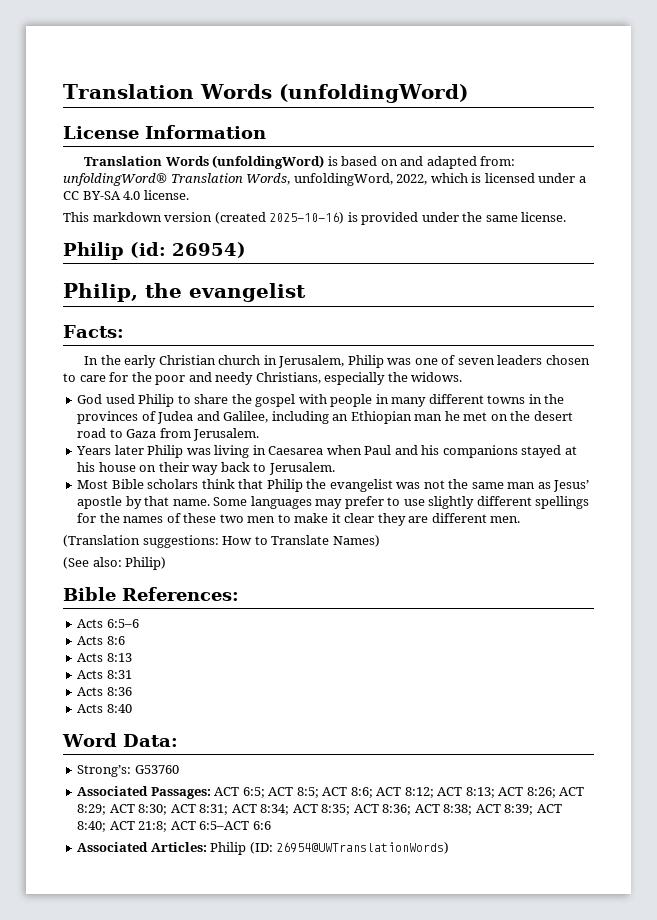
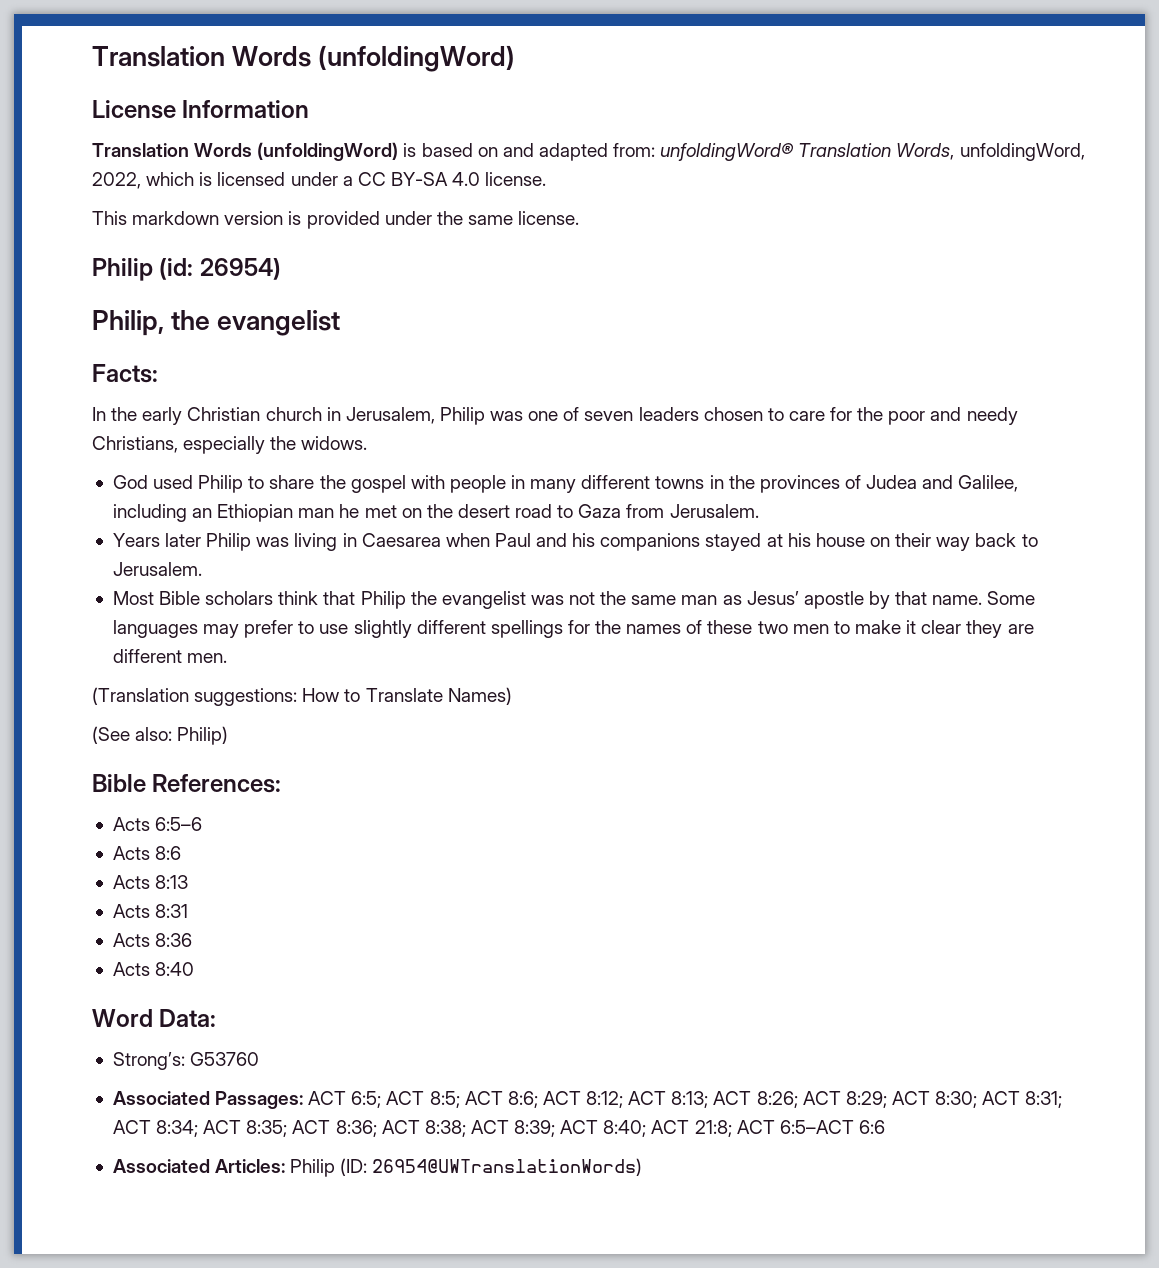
- This markdown version (created 2025-10-16) is provided under the same license.
+ This markdown version is provided under the same license.

